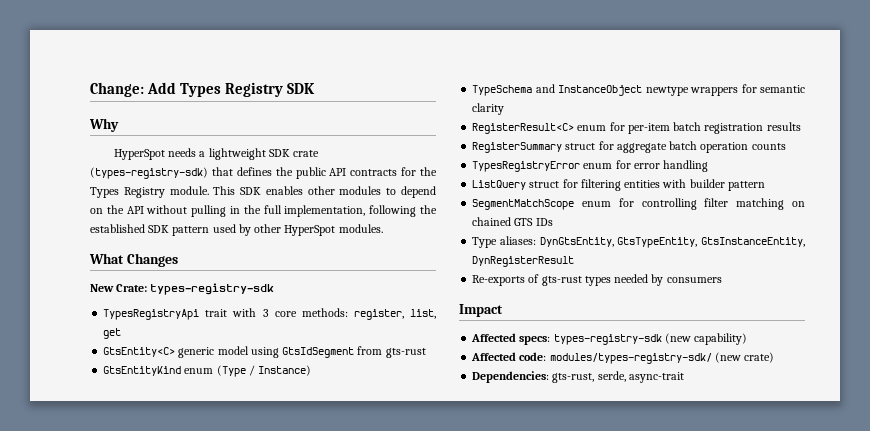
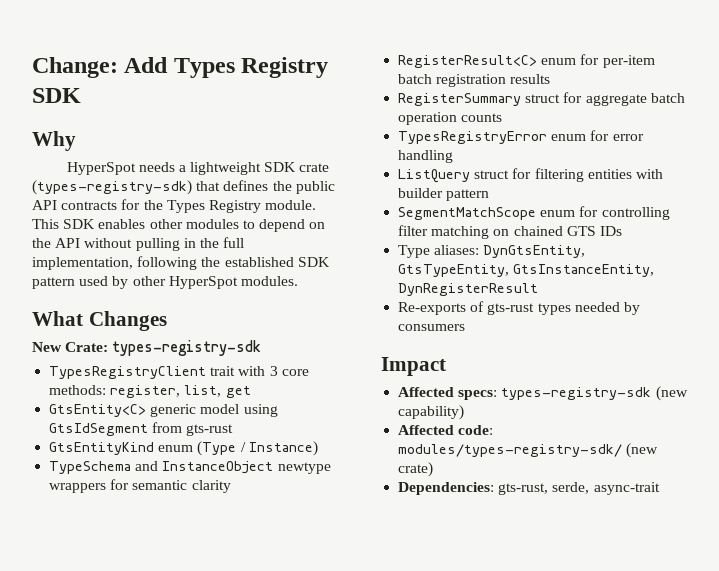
- TypesRegistryApi trait with 3 core methods: register, list, get
+ TypesRegistryClient trait with 3 core methods: register, list, get

